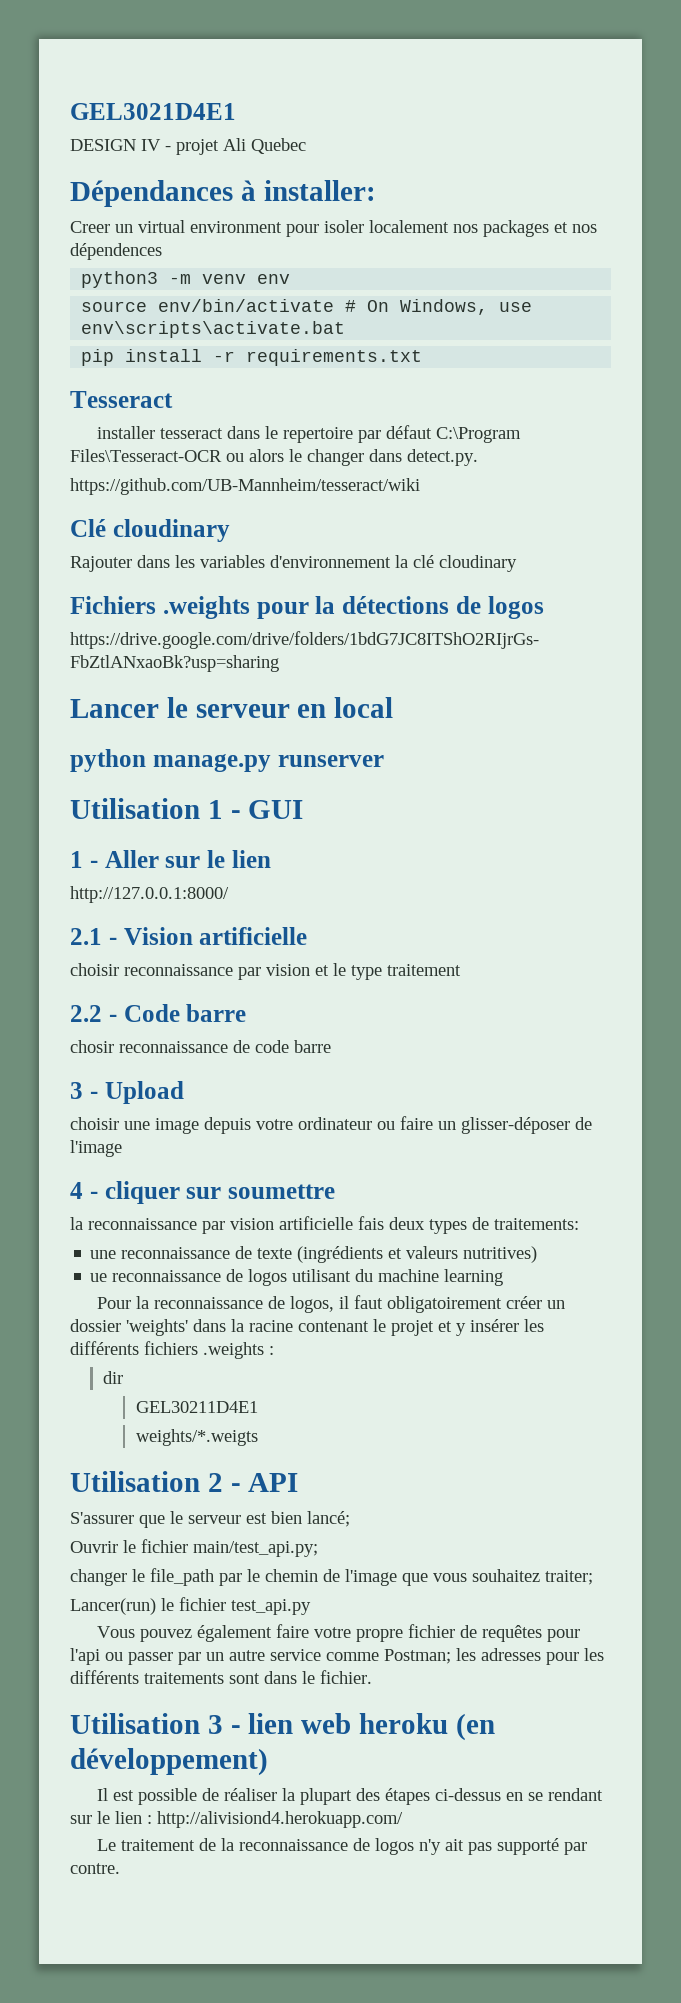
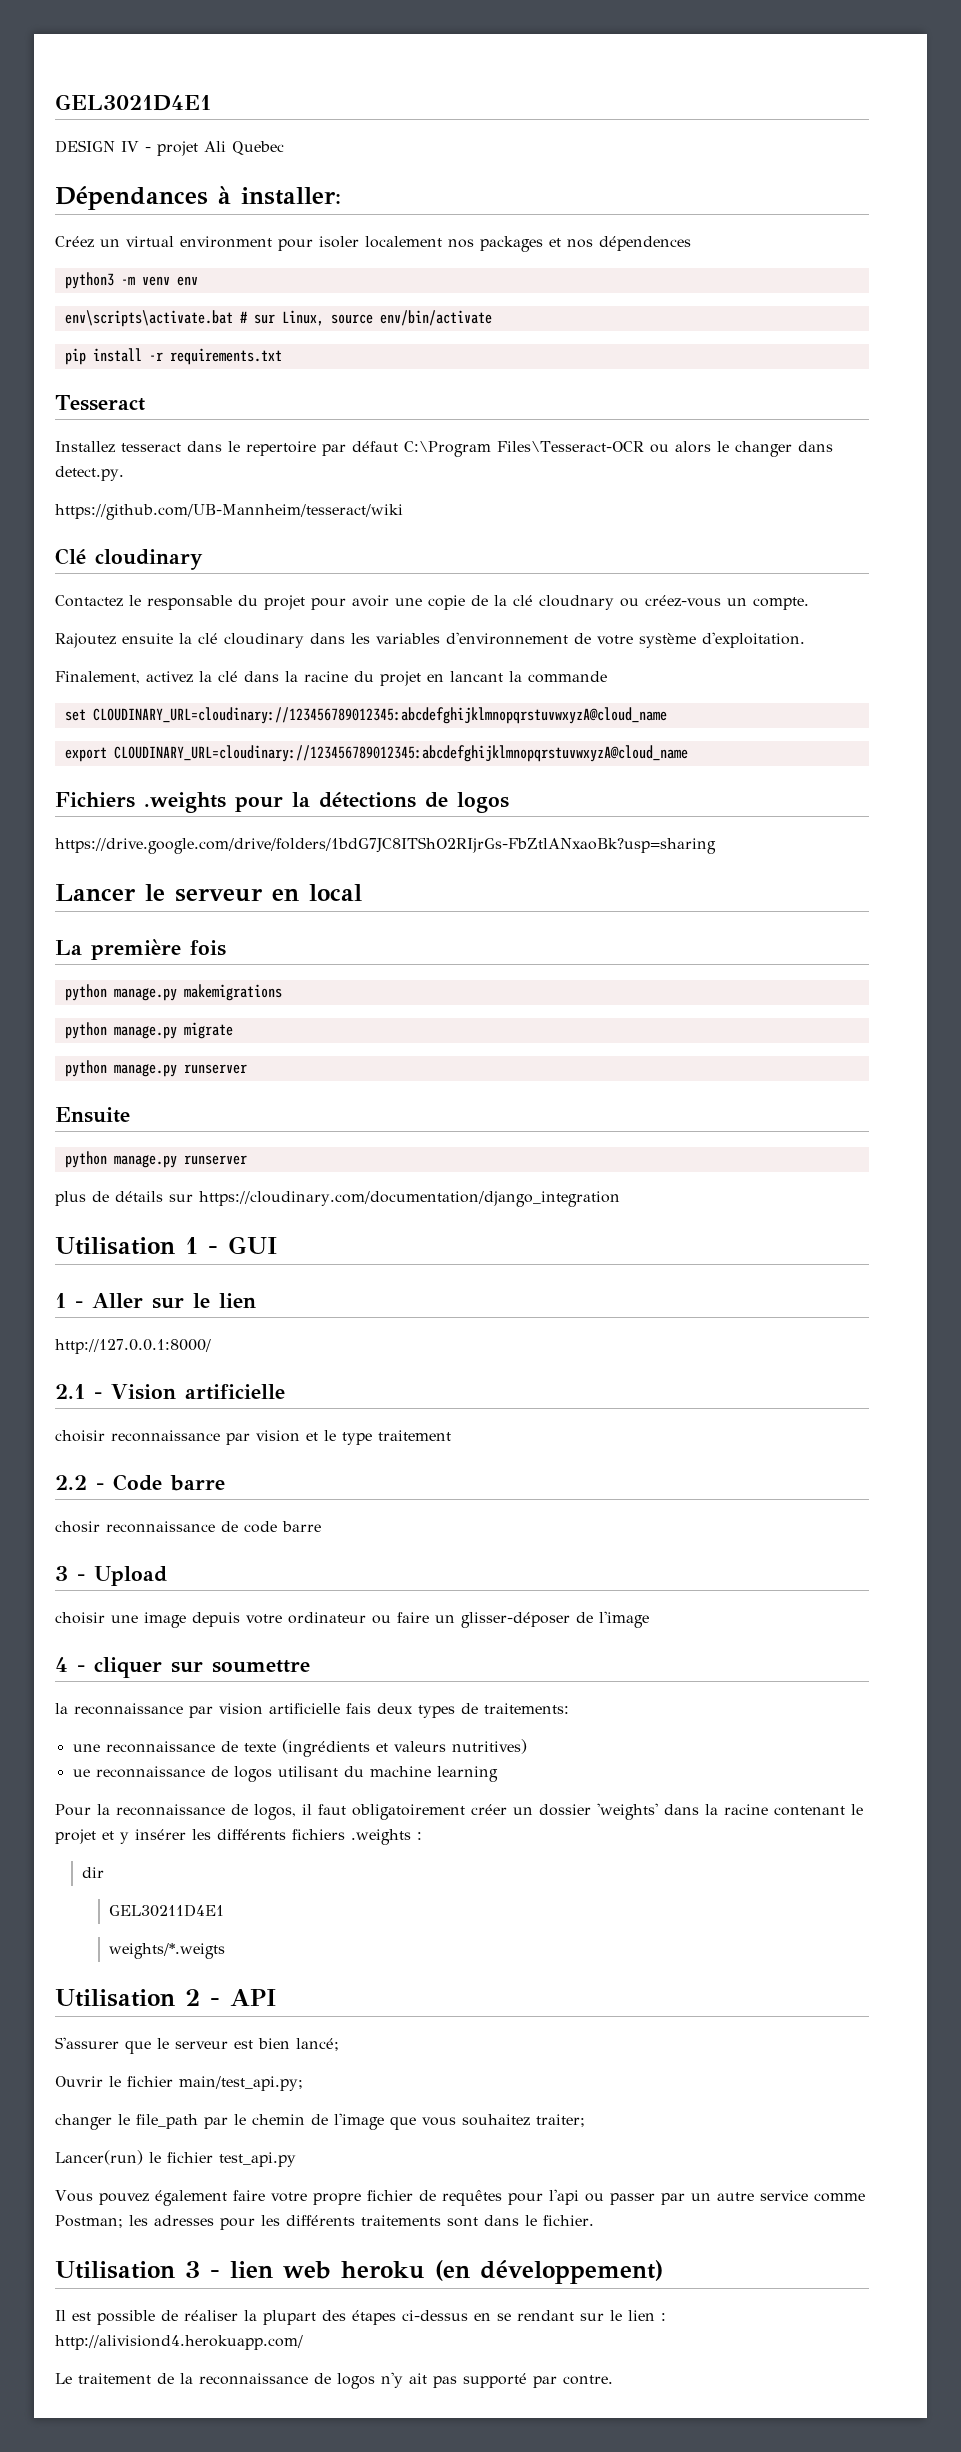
- Creer un virtual environment pour isoler localement nos packages et nos dépendences
+ Créez un virtual environment pour isoler localement nos packages et nos dépendences
- source env/bin/activate # On Windows, use env\scripts\activate.bat
+ env\scripts\activate.bat # sur Linux, source env/bin/activate
- installer tesseract dans le repertoire par défaut C:\Program Files\Tesseract-OCR ou alors le changer dans detect.py.
+ Installez tesseract dans le repertoire par défaut C:\Program Files\Tesseract-OCR ou alors le changer dans detect.py.
- Rajouter dans les variables d'environnement la clé cloudinary
+ Contactez le responsable du projet pour avoir une copie de la clé cloudnary ou créez-vous un compte.
+ Rajoutez ensuite la clé cloudinary dans les variables d'environnement de votre système d'exploitation.
+ Finalement, activez la clé dans la racine du projet en lancant la commande
+ set CLOUDINARY_URL=cloudinary://123456789012345:abcdefghijklmnopqrstuvwxyzA@cloud_name
+ export CLOUDINARY_URL=cloudinary://123456789012345:abcdefghijklmnopqrstuvwxyzA@cloud_name
+ La première fois
+ python manage.py makemigrations
+ python manage.py migrate
  python manage.py runserver
+ Ensuite
+ python manage.py runserver
+ plus de détails sur https://cloudinary.com/documentation/django_integration

